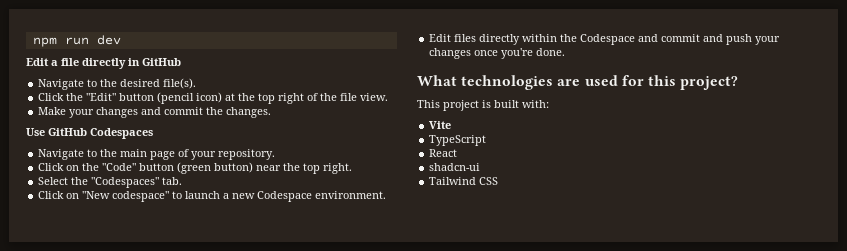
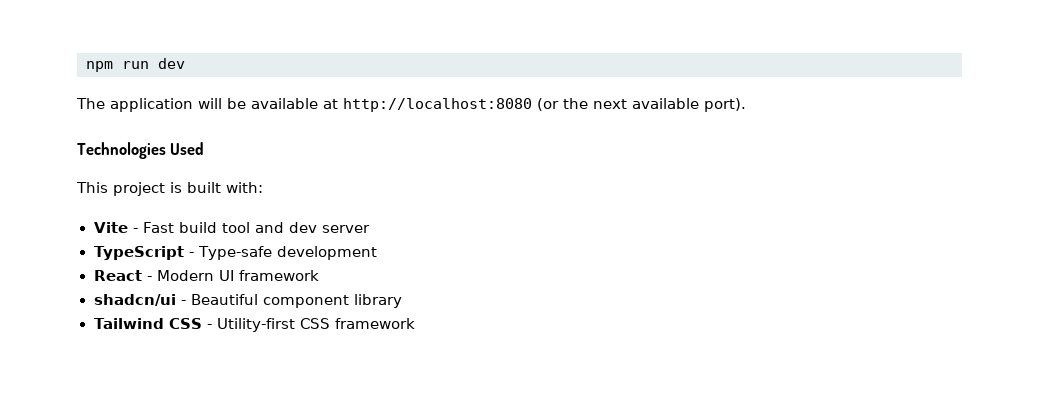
- Edit a file directly in GitHub
- Navigate to the desired file(s).
- Click the "Edit" button (pencil icon) at the top right of the file view.
- Make your changes and commit the changes.
- Use GitHub Codespaces
- Navigate to the main page of your repository.
- Click on the "Code" button (green button) near the top right.
- Select the "Codespaces" tab.
- Click on "New codespace" to launch a new Codespace environment.
- Edit files directly within the Codespace and commit and push your changes once you're done.
- What technologies are used for this project?
+ The application will be available at http://localhost:8080 (or the next available port).
+ Technologies Used
- Vite
- TypeScript
- React
- shadcn-ui
- Tailwind CSS
+ Vite - Fast build tool and dev server
+ TypeScript - Type-safe development
+ React - Modern UI framework
+ shadcn/ui - Beautiful component library
+ Tailwind CSS - Utility-first CSS framework

